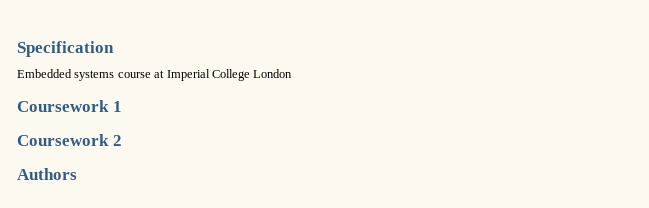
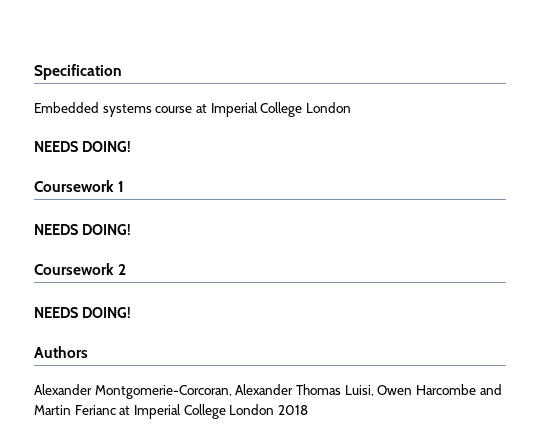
  Embedded systems course at Imperial College London
+ NEEDS DOING!
  Coursework 1
+ NEEDS DOING!
  Coursework 2
+ NEEDS DOING!
+ Alexander Montgomerie-Corcoran, Alexander Thomas Luisi, Owen Harcombe and Martin Ferianc at Imperial College London 2018

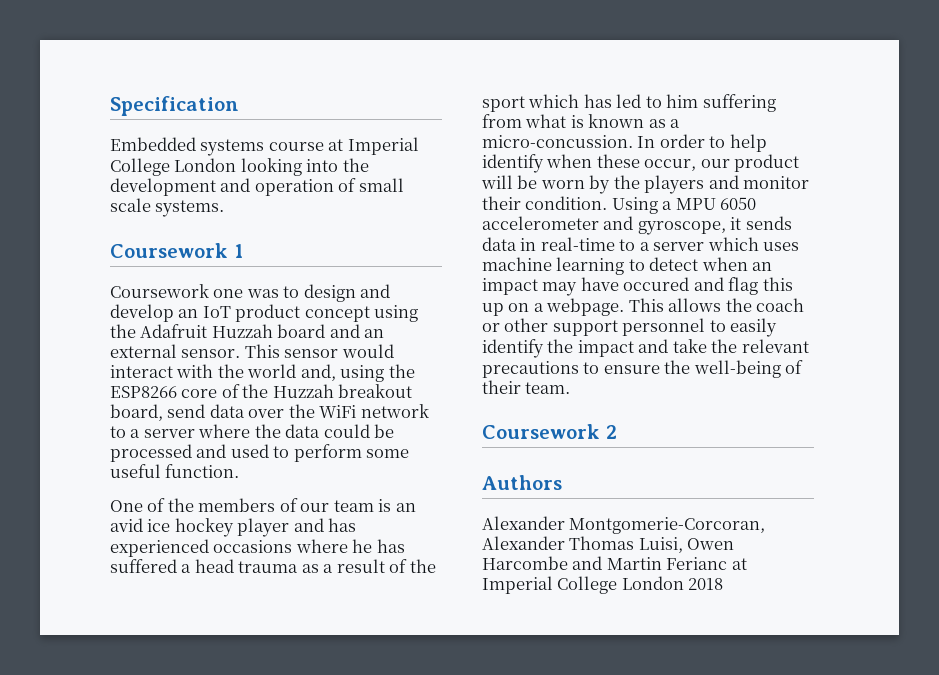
- Embedded systems course at Imperial College London
- NEEDS DOING!
+ Embedded systems course at Imperial College London looking into the development and operation of small scale systems.
  Coursework 1
- NEEDS DOING!
+ Coursework one was to design and develop an IoT product concept using the Adafruit Huzzah board and an external sensor. This sensor would interact with the world and, using the ESP8266 core of the Huzzah breakout board, send data over the WiFi network to a server where the data could be processed and used to perform some useful function.
+ One of the members of our team is an avid ice hockey player and has experienced occasions where he has suffered a head trauma as a result of the sport which has led to him suffering from what is known as a micro-concussion. In order to help identify when these occur, our product will be worn by the players and monitor their condition. Using a MPU 6050 accelerometer and gyroscope, it sends data in real-time to a server which uses machine learning to detect when an impact may have occured and flag this up on a webpage. This allows the coach or other support personnel to easily identify the impact and take the relevant precautions to ensure the well-being of their team.
  Coursework 2
- NEEDS DOING!

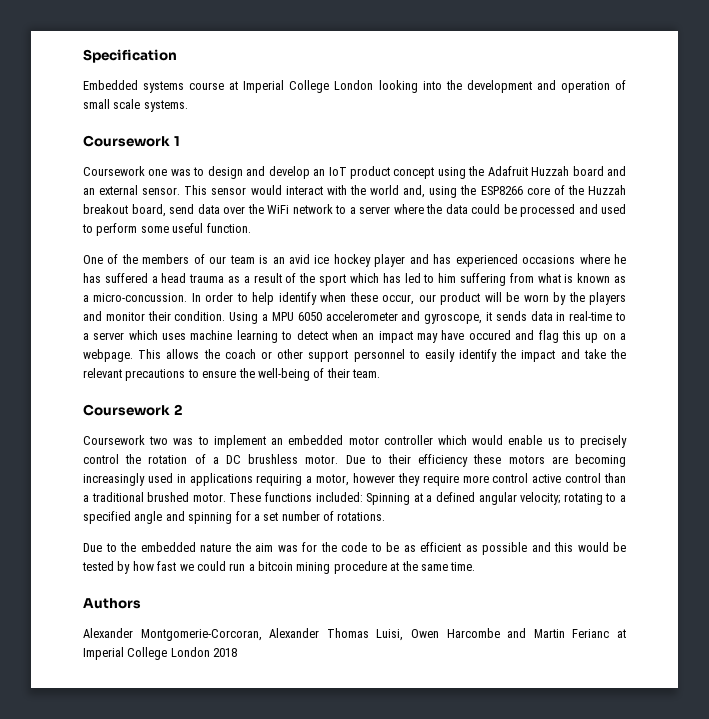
+ Coursework two was to implement an embedded motor controller which would enable us to precisely control the rotation of a DC brushless motor. Due to their efficiency these motors are becoming increasingly used in applications requiring a motor, however they require more control active control than a traditional brushed motor. These functions included: Spinning at a defined angular velocity; rotating to a specified angle and spinning for a set number of rotations.
+ Due to the embedded nature the aim was for the code to be as efficient as possible and this would be tested by how fast we could run a bitcoin mining procedure at the same time.

